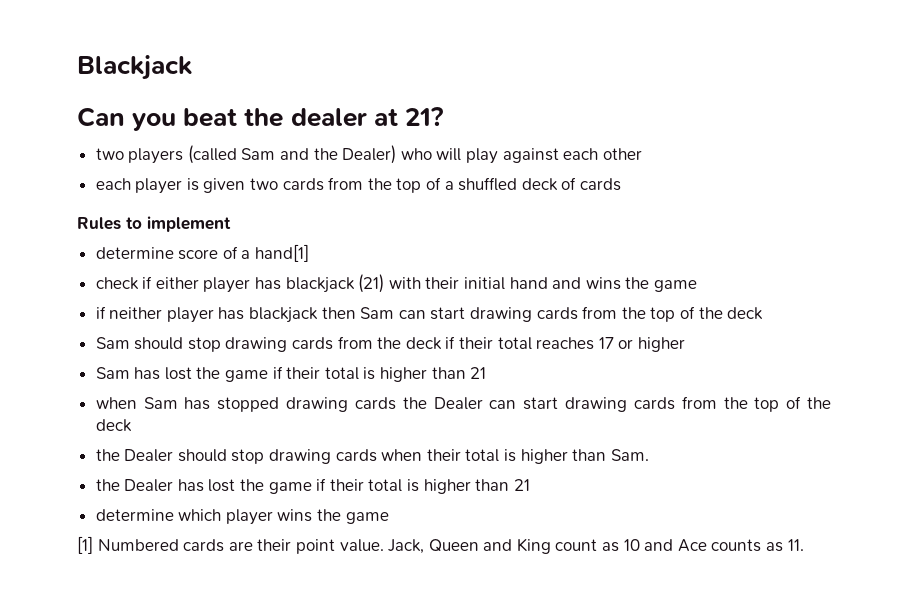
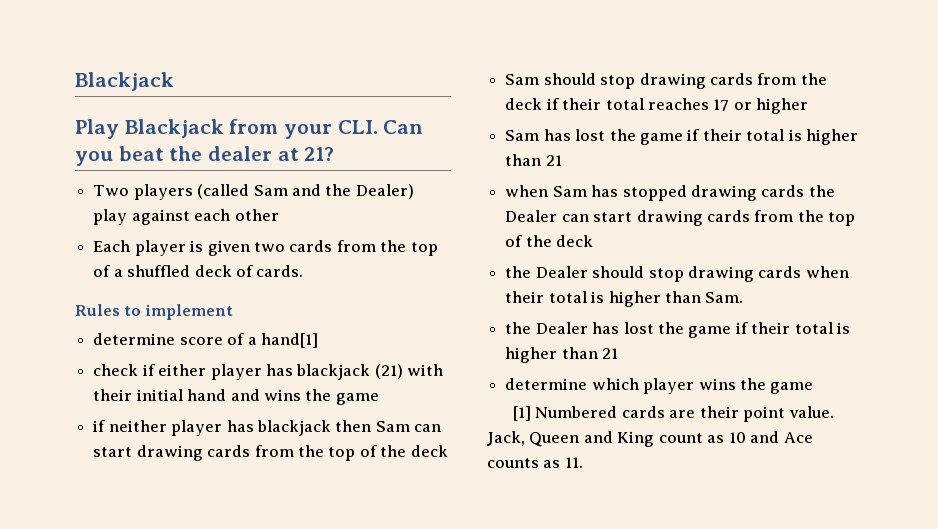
- Can you beat the dealer at 21?
+ Play Blackjack from your CLI. Can you beat the dealer at 21?
- two players (called Sam and the Dealer) who will play against each other
+ Two players (called Sam and the Dealer) play against each other
- each player is given two cards from the top of a shuffled deck of cards
+ Each player is given two cards from the top of a shuffled deck of cards.

